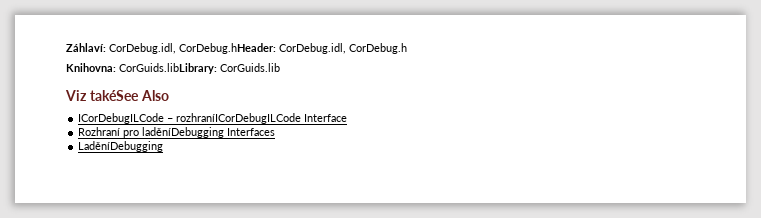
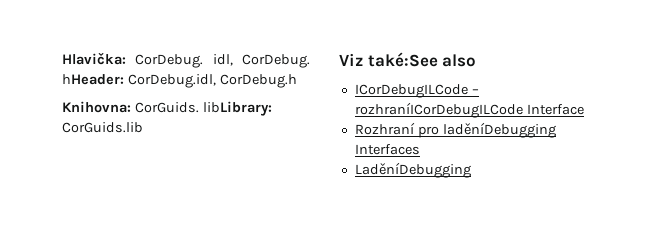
- Záhlaví: CorDebug.idl, CorDebug.hHeader: CorDebug.idl, CorDebug.h
+ Hlavička: CorDebug. idl, CorDebug. hHeader: CorDebug.idl, CorDebug.h
- Knihovna: CorGuids.libLibrary: CorGuids.lib
+ Knihovna: CorGuids. libLibrary: CorGuids.lib
- Viz takéSee Also
+ Viz také:See also

